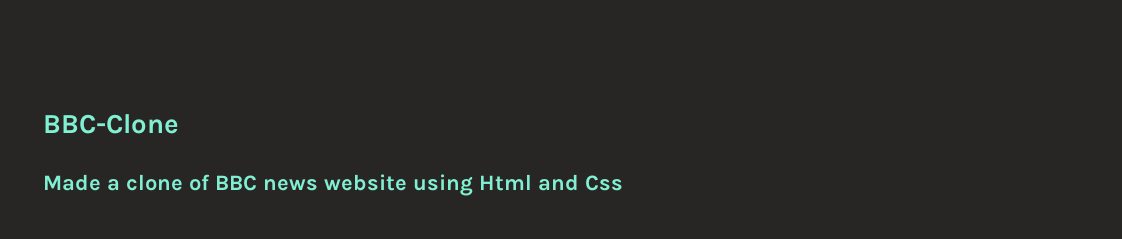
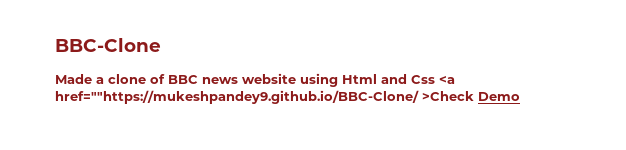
- Made a clone of BBC news website using Html and Css
+ Made a clone of BBC news website using Html and Css <a href=""https://mukeshpandey9.github.io/BBC-Clone/ >Check Demo

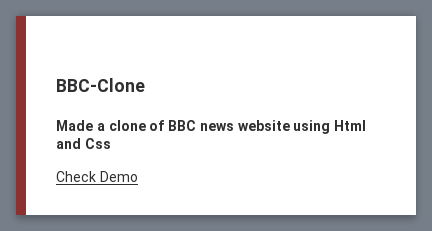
- Made a clone of BBC news website using Html and Css <a href=""https://mukeshpandey9.github.io/BBC-Clone/ >Check Demo
+ Made a clone of BBC news website using Html and Css
+ Check Demo

